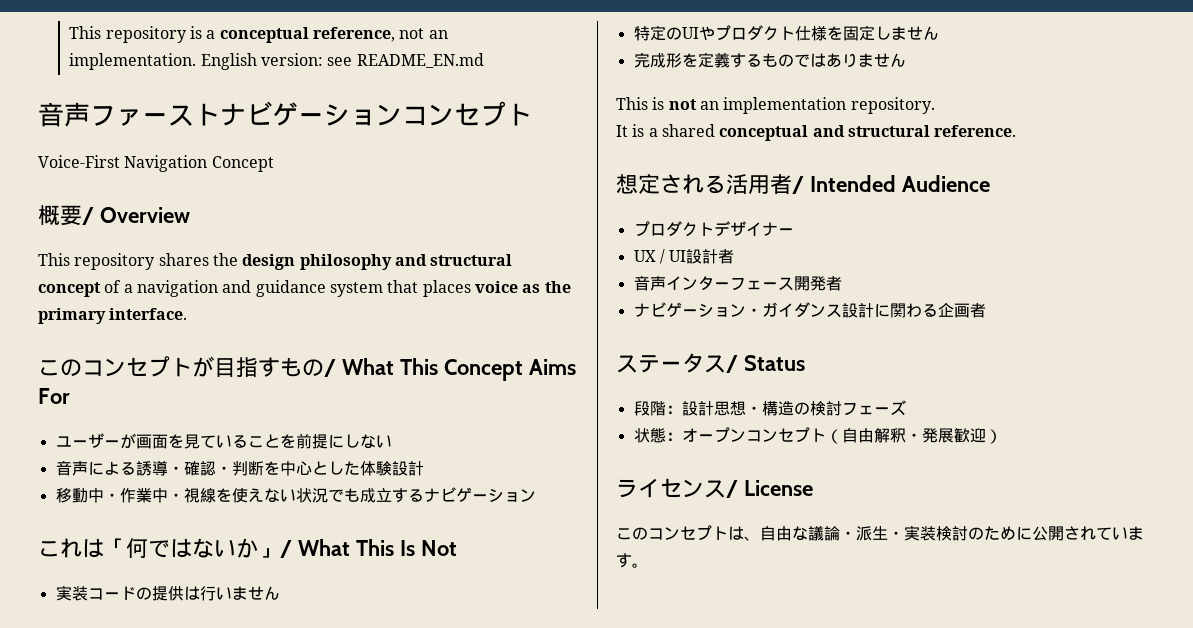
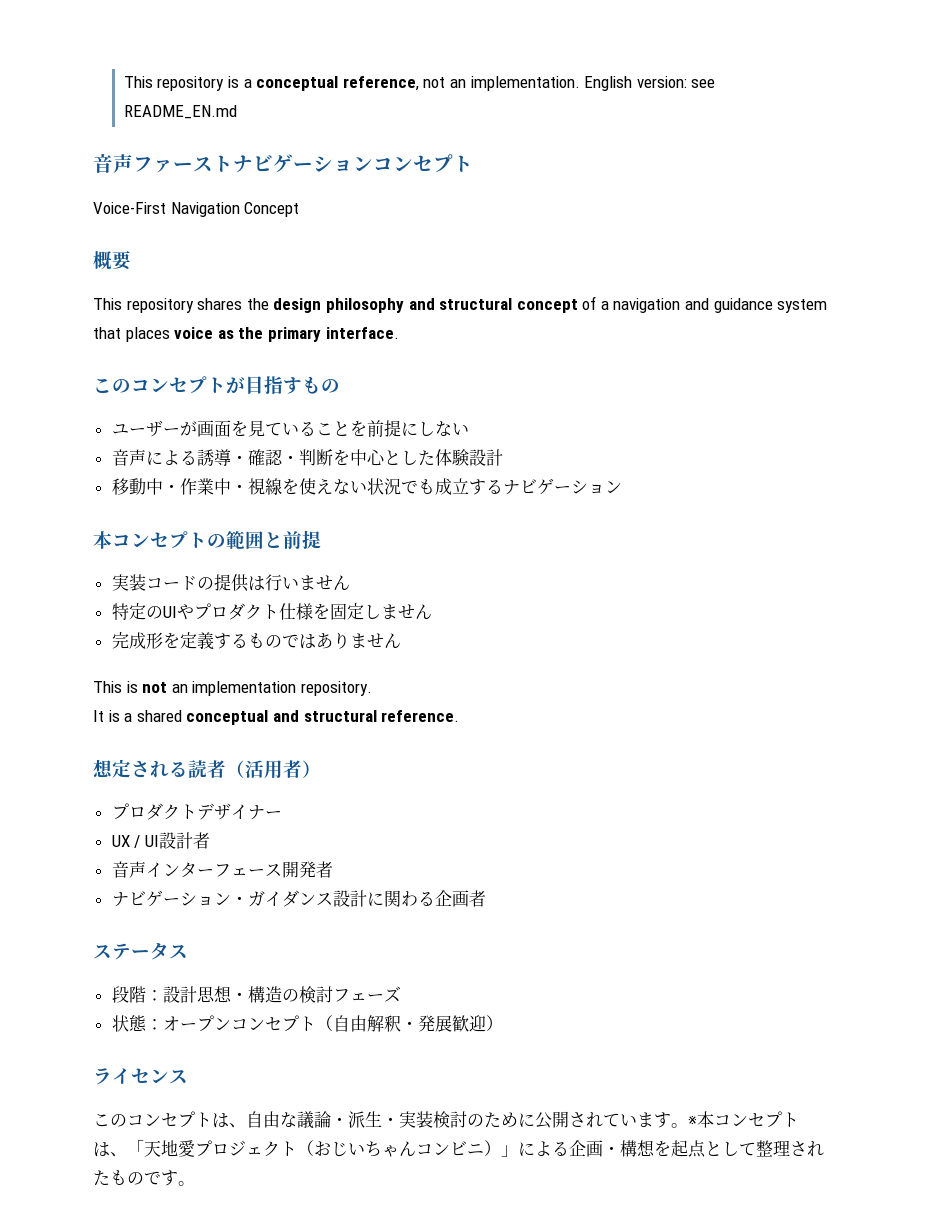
- 概要/ Overview
+ 概要
- このコンセプトが目指すもの/ What This Concept Aims For
+ このコンセプトが目指すもの
- これは「何ではないか」/ What This Is Not
+ 本コンセプトの範囲と前提
- 想定される活用者/ Intended Audience
+ 想定される読者（活用者）
- ステータス/ Status
+ ステータス
- ライセンス/ License
+ ライセンス
+ ※本コンセプトは、「天地愛プロジェクト（おじいちゃんコンビニ）」による企画・構想を起点として整理されたものです。

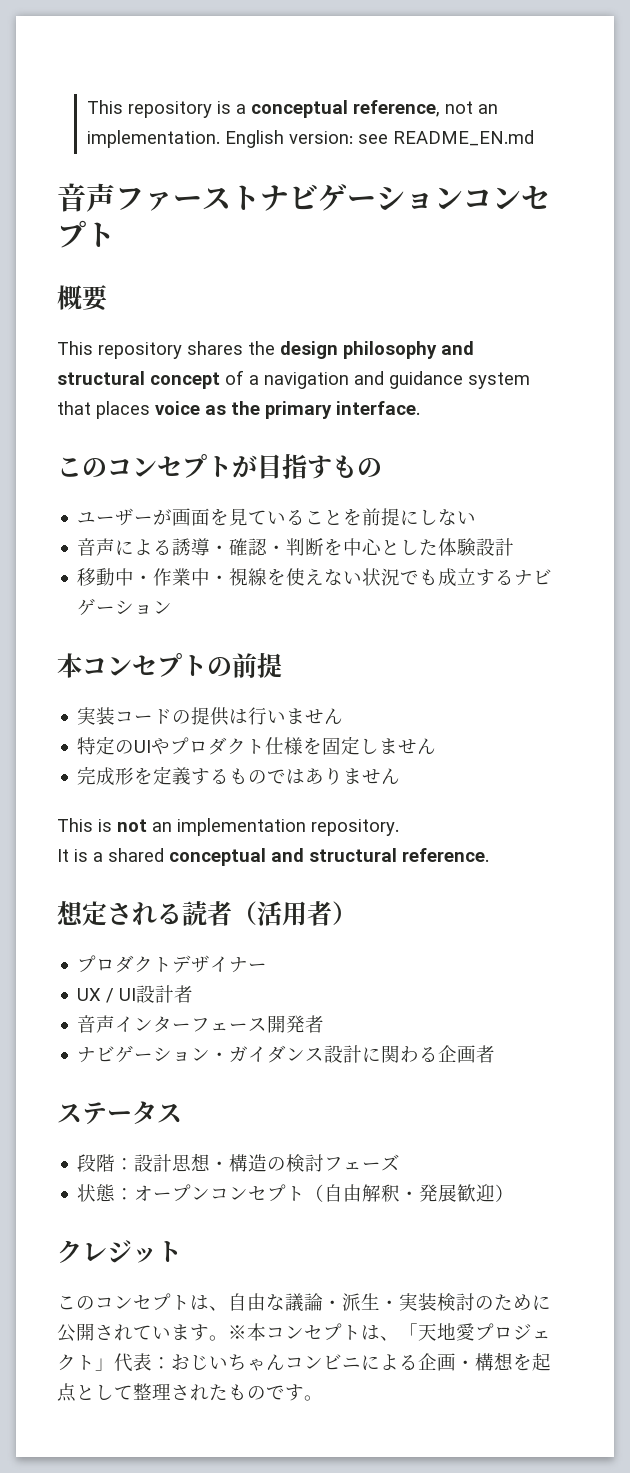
- Voice-First Navigation Concept
- 本コンセプトの範囲と前提
+ 本コンセプトの前提
- ライセンス
+ クレジット
- ※本コンセプトは、「天地愛プロジェクト（おじいちゃんコンビニ）」による企画・構想を起点として整理されたものです。
+ ※本コンセプトは、「天地愛プロジェクト」代表：おじいちゃんコンビニによる企画・構想を起点として整理されたものです。

